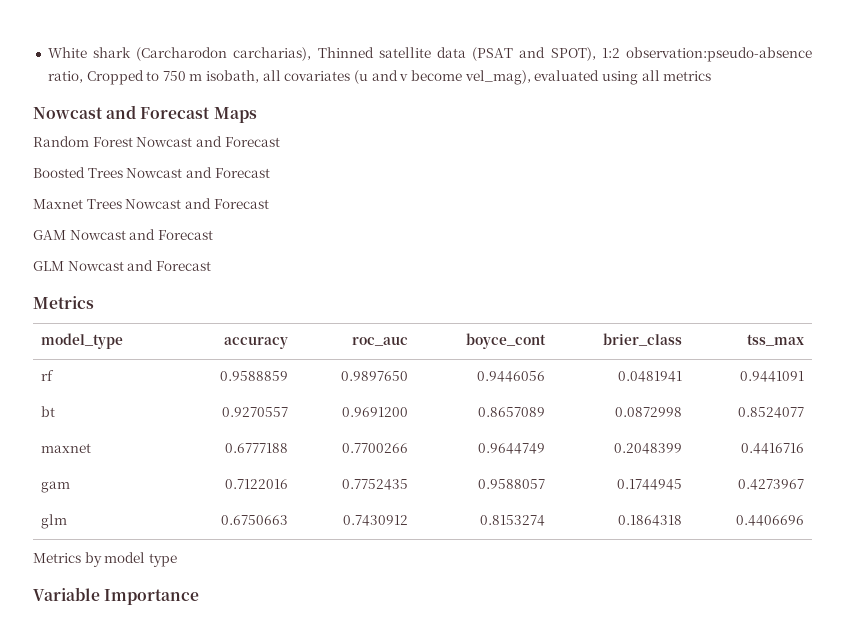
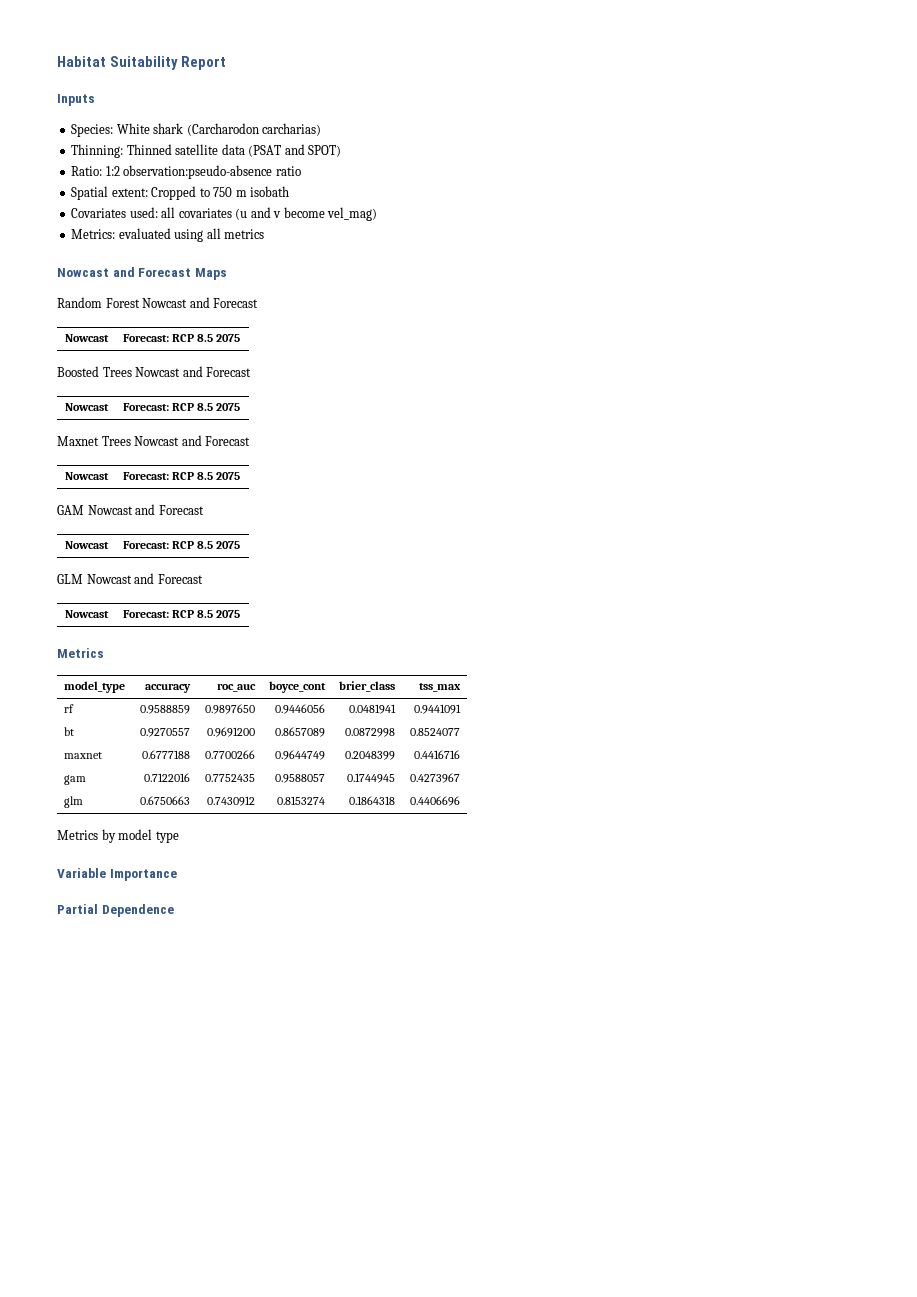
- White shark (Carcharodon carcharias), Thinned satellite data (PSAT and SPOT), 1:2 observation:pseudo-absence ratio, Cropped to 750 m isobath, all covariates (u and v become vel_mag), evaluated using all metrics
+ Habitat Suitability Report
+ Inputs
+ Species: White shark (Carcharodon carcharias)
+ Thinning: Thinned satellite data (PSAT and SPOT)
+ Ratio: 1:2 observation:pseudo-absence ratio
+ Spatial extent: Cropped to 750 m isobath
+ Covariates used: all covariates (u and v become vel_mag)
+ Metrics: evaluated using all metrics
  Random Forest Nowcast and Forecast
+ Nowcast | Forecast: RCP 8.5 2075
  Boosted Trees Nowcast and Forecast
+ Nowcast | Forecast: RCP 8.5 2075
  Maxnet Trees Nowcast and Forecast
+ Nowcast | Forecast: RCP 8.5 2075
  GAM Nowcast and Forecast
+ Nowcast | Forecast: RCP 8.5 2075
  GLM Nowcast and Forecast
+ Nowcast | Forecast: RCP 8.5 2075
+ Partial Dependence

